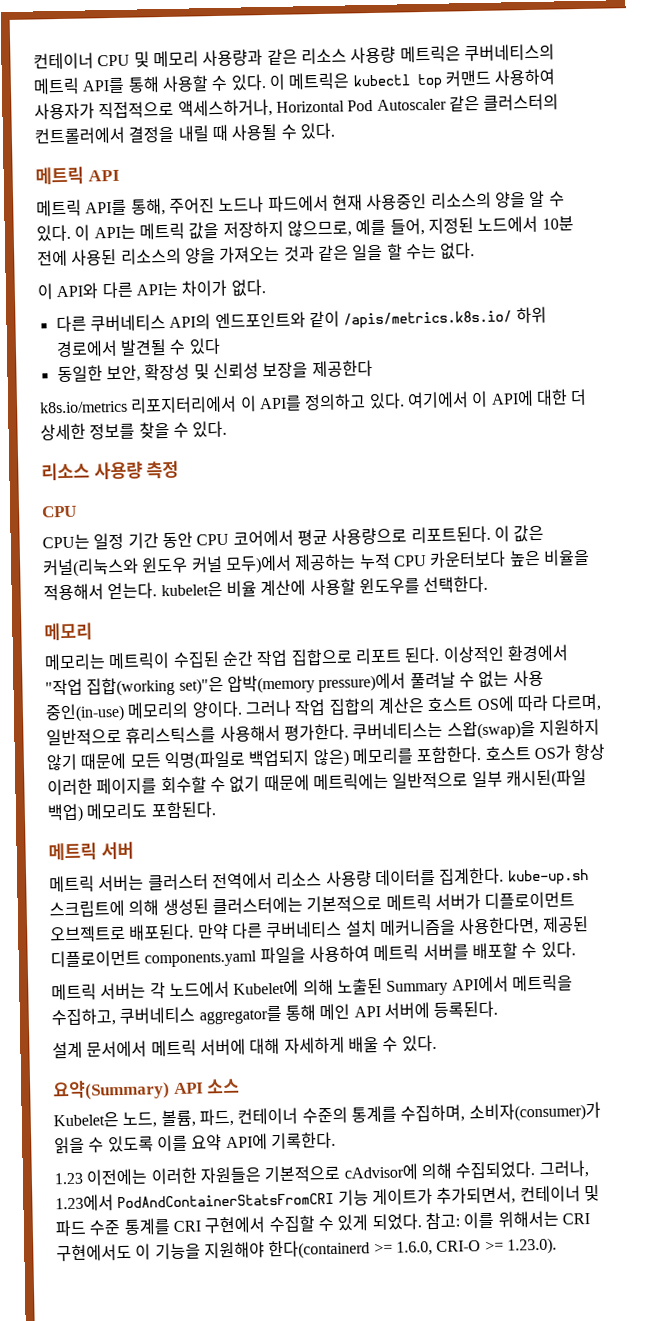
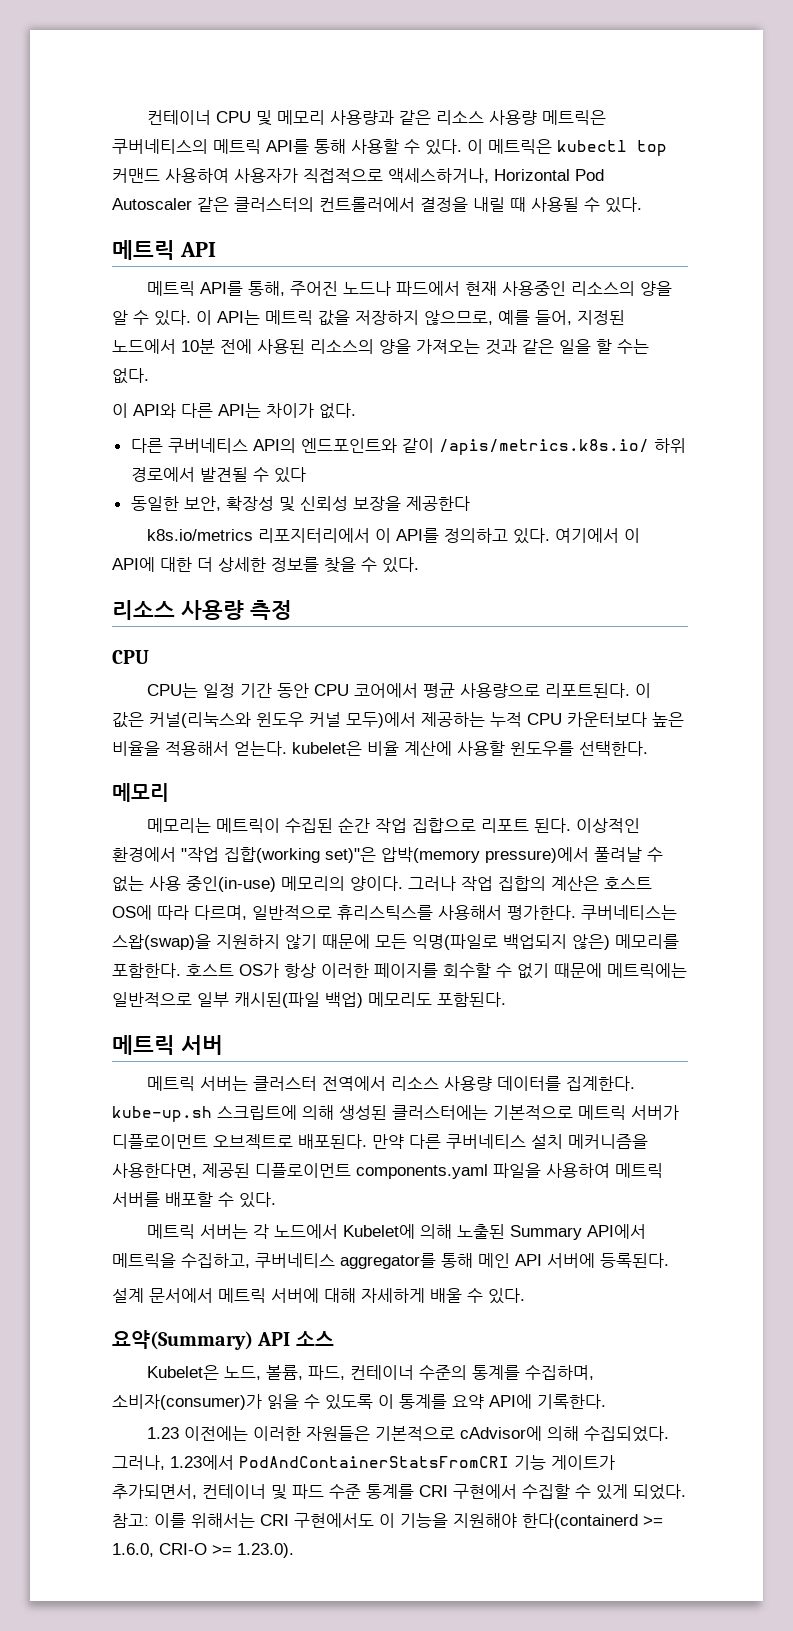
- Kubelet은 노드, 볼륨, 파드, 컨테이너 수준의 통계를 수집하며, 소비자(consumer)가 읽을 수 있도록 이를 요약 API에 기록한다.
+ Kubelet은 노드, 볼륨, 파드, 컨테이너 수준의 통계를 수집하며, 소비자(consumer)가 읽을 수 있도록 이 통계를 요약 API에 기록한다.

